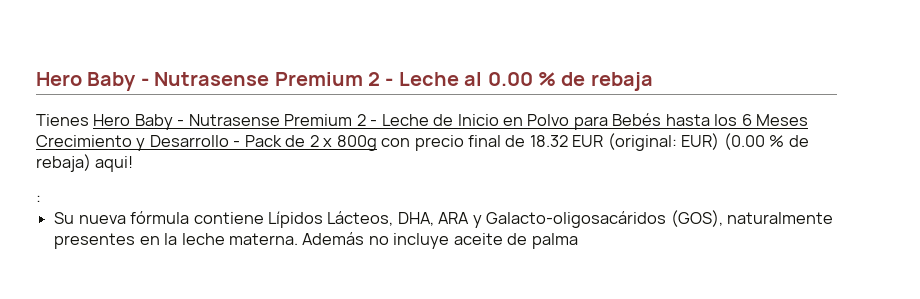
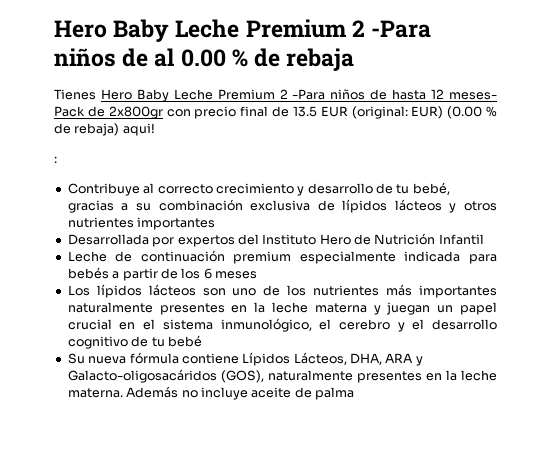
- Hero Baby - Nutrasense Premium 2 - Leche al 0.00 % de rebaja
+ Hero Baby Leche Premium 2 -Para niños de al 0.00 % de rebaja
- Tienes Hero Baby - Nutrasense Premium 2 - Leche de Inicio en Polvo para Bebés hasta los 6 Meses Crecimiento y Desarrollo - Pack de 2 x 800g con precio final de 18.32 EUR (original: EUR) (0.00 % de rebaja) aqui!
+ Tienes Hero Baby Leche Premium 2 -Para niños de hasta 12 meses- Pack de 2x800gr con precio final de 13.5 EUR (original: EUR) (0.00 % de rebaja) aqui!
+ Contribuye al correcto crecimiento y desarrollo de tu bebé, gracias a su combinación exclusiva de lípidos lácteos y otros nutrientes importantes
+ Desarrollada por expertos del Instituto Hero de Nutrición Infantil
+ Leche de continuación premium especialmente indicada para bebés a partir de los 6 meses
+ Los lípidos lácteos son uno de los nutrientes más importantes naturalmente presentes en la leche materna y juegan un papel crucial en el sistema inmunológico, el cerebro y el desarrollo cognitivo de tu bebé

